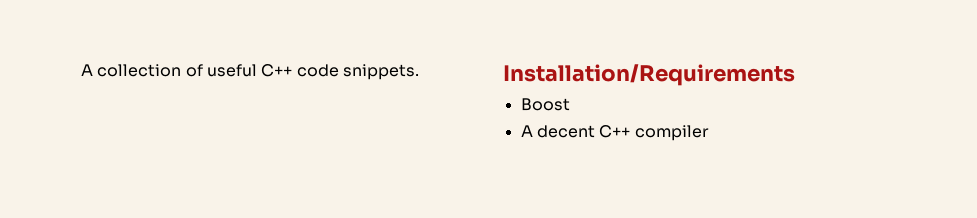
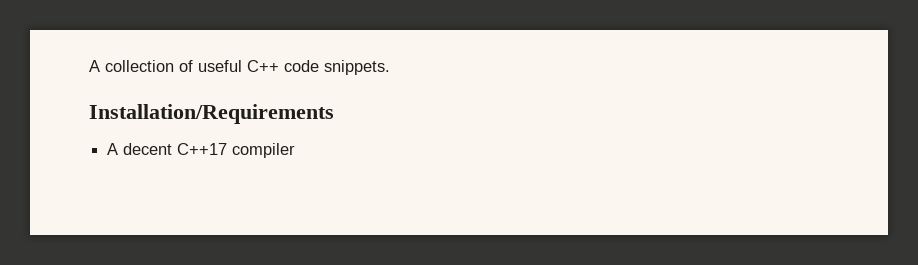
- Boost
- A decent C++ compiler
+ A decent C++17 compiler

